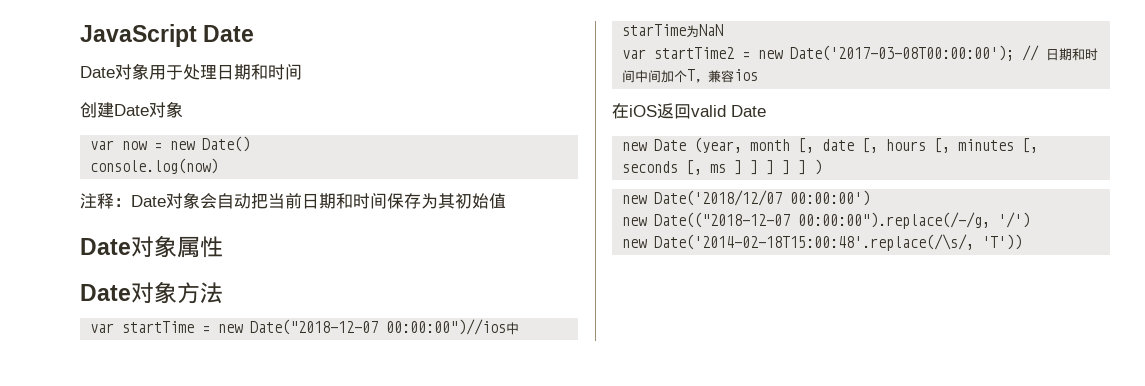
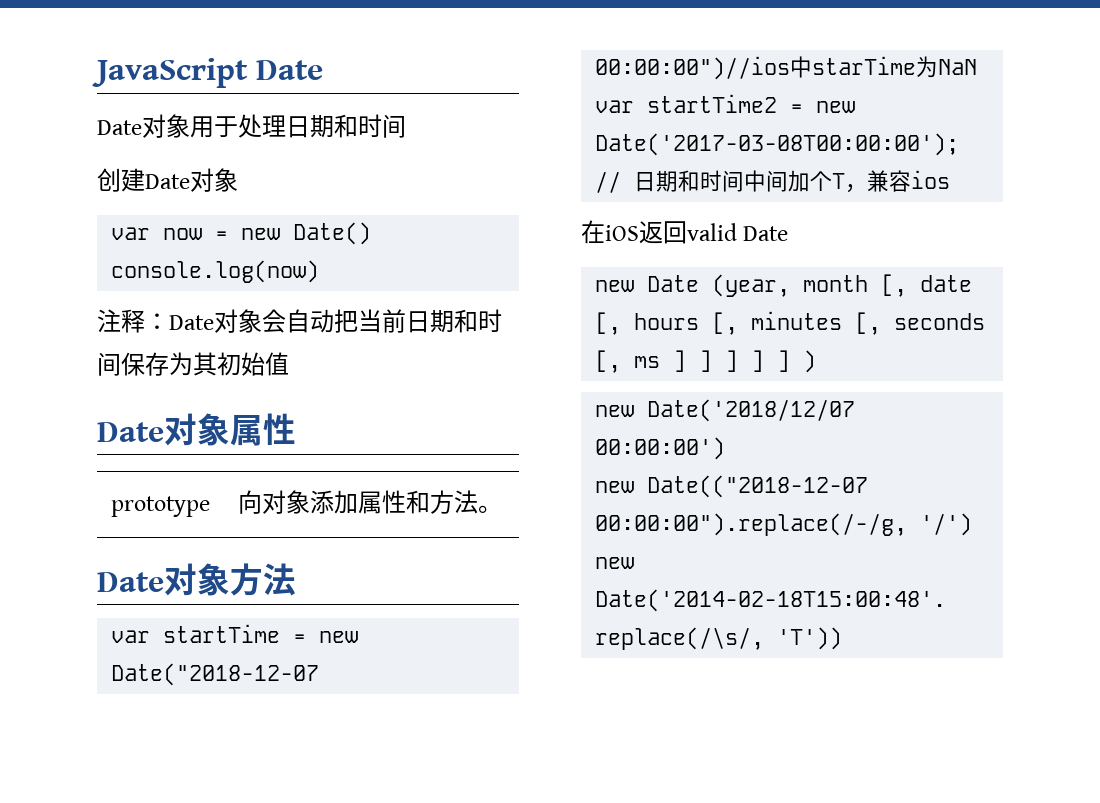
+ prototype | 向对象添加属性和方法。

